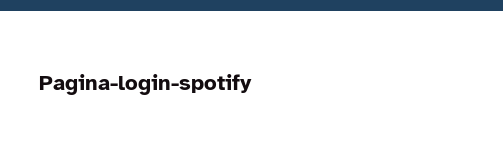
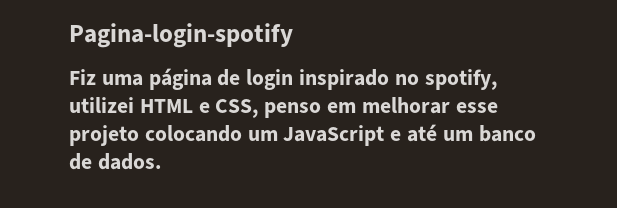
+ Fiz uma página de login inspirado no spotify, utilizei HTML e CSS, penso em melhorar esse projeto colocando um JavaScript e até um banco de dados.

